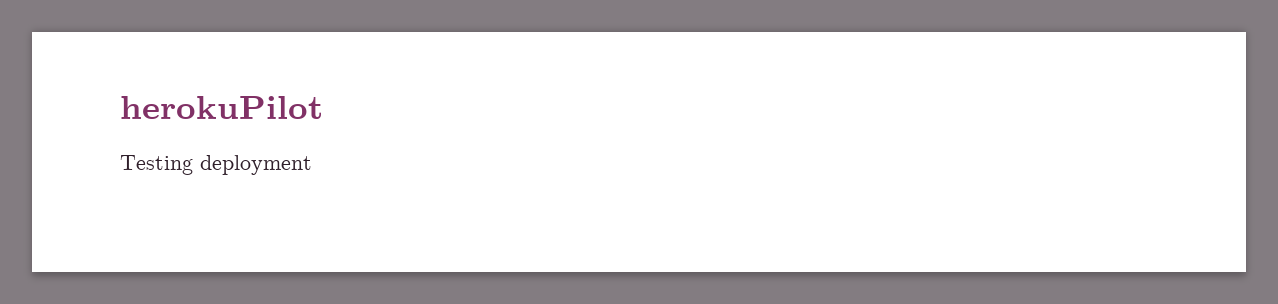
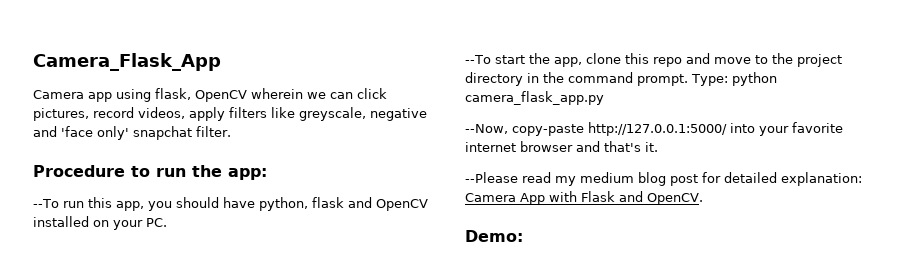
- herokuPilot
- Testing deployment
+ Camera_Flask_App
+ Camera app using flask, OpenCV wherein we can click pictures, record videos, apply filters like greyscale, negative and 'face only' snapchat filter.
+ Procedure to run the app:
+ --To run this app, you should have python, flask and OpenCV installed on your PC.
+ --To start the app, clone this repo and move to the project directory in the command prompt. Type: python camera_flask_app.py
+ --Now, copy-paste http://127.0.0.1:5000/ into your favorite internet browser and that's it.
+ --Please read my medium blog post for detailed explanation: Camera App with Flask and OpenCV.
+ Demo:

